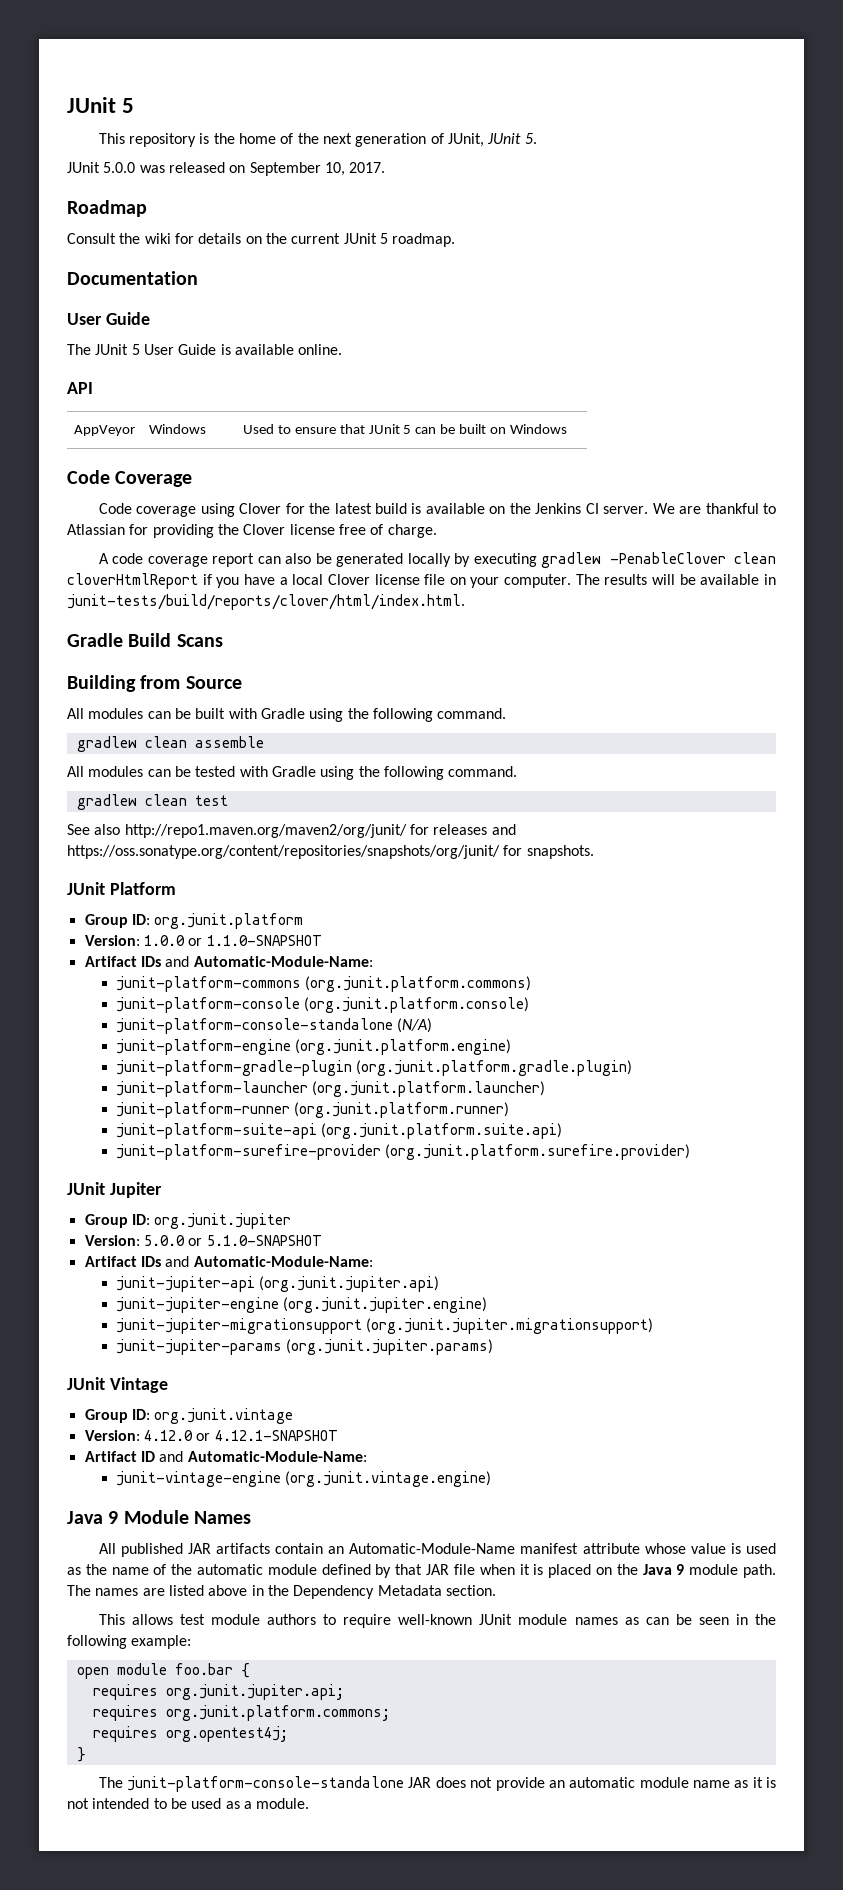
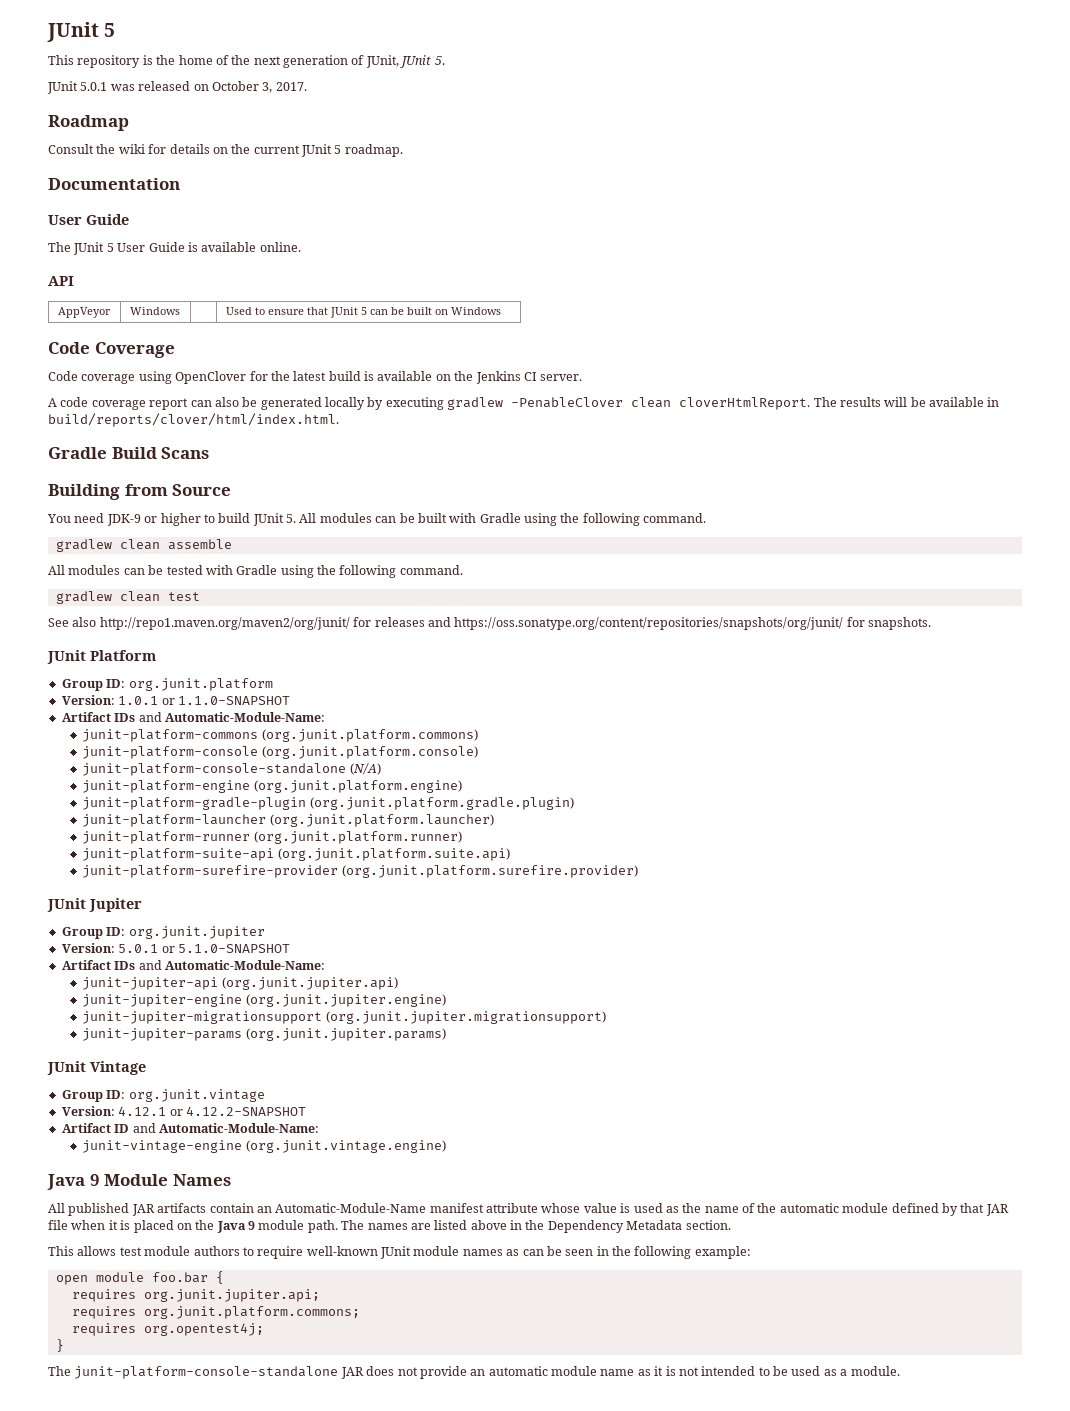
- JUnit 5.0.0 was released on September 10, 2017.
+ JUnit 5.0.1 was released on October 3, 2017.
- Code coverage using Clover for the latest build is available on the Jenkins CI server. We are thankful to Atlassian for providing the Clover license free of charge.
+ Code coverage using OpenClover for the latest build is available on the Jenkins CI server.
- A code coverage report can also be generated locally by executing gradlew -PenableClover clean cloverHtmlReport if you have a local Clover license file on your computer.
+ A code coverage report can also be generated locally by executing gradlew -PenableClover clean cloverHtmlReport.
- The results will be available in junit-tests/build/reports/clover/html/index.html.
+ The results will be available in build/reports/clover/html/index.html.
- All modules can be built with Gradle using the following command.
+ You need JDK-9 or higher to build JUnit 5. All modules can be built with Gradle using the following command.
- Version: 1.0.0 or 1.1.0-SNAPSHOT
+ Version: 1.0.1 or 1.1.0-SNAPSHOT
- Version: 5.0.0 or 5.1.0-SNAPSHOT
+ Version: 5.0.1 or 5.1.0-SNAPSHOT
- Version: 4.12.0 or 4.12.1-SNAPSHOT
+ Version: 4.12.1 or 4.12.2-SNAPSHOT

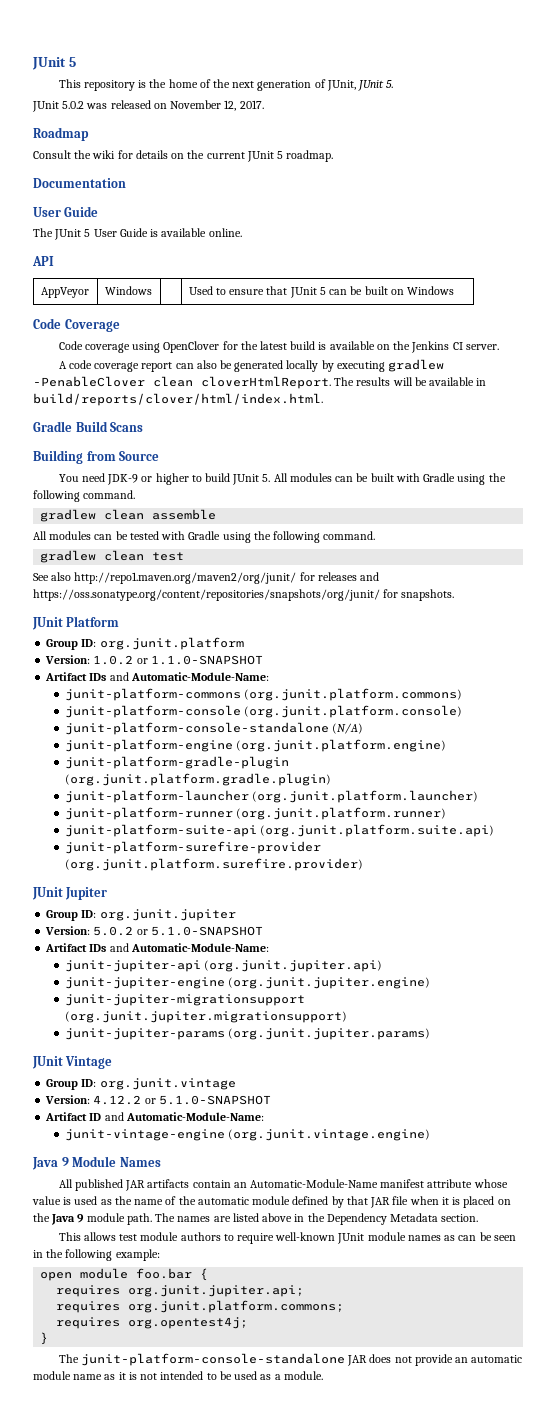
- JUnit 5.0.1 was released on October 3, 2017.
+ JUnit 5.0.2 was released on November 12, 2017.
- Version: 1.0.1 or 1.1.0-SNAPSHOT
+ Version: 1.0.2 or 1.1.0-SNAPSHOT
- Version: 5.0.1 or 5.1.0-SNAPSHOT
+ Version: 5.0.2 or 5.1.0-SNAPSHOT
- Version: 4.12.1 or 4.12.2-SNAPSHOT
+ Version: 4.12.2 or 5.1.0-SNAPSHOT

